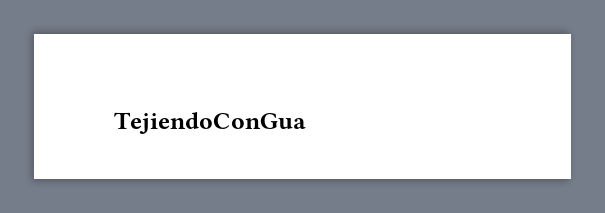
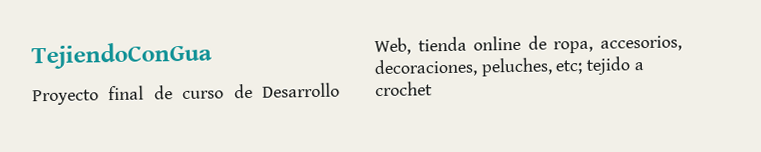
+ Proyecto final de curso de Desarrollo Web, tienda online de ropa, accesorios, decoraciones, peluches, etc; tejido a crochet

